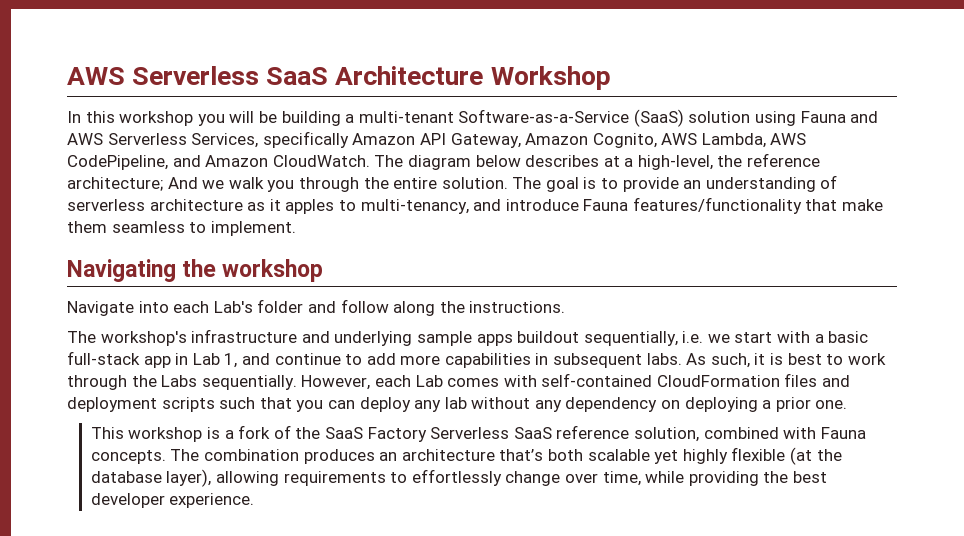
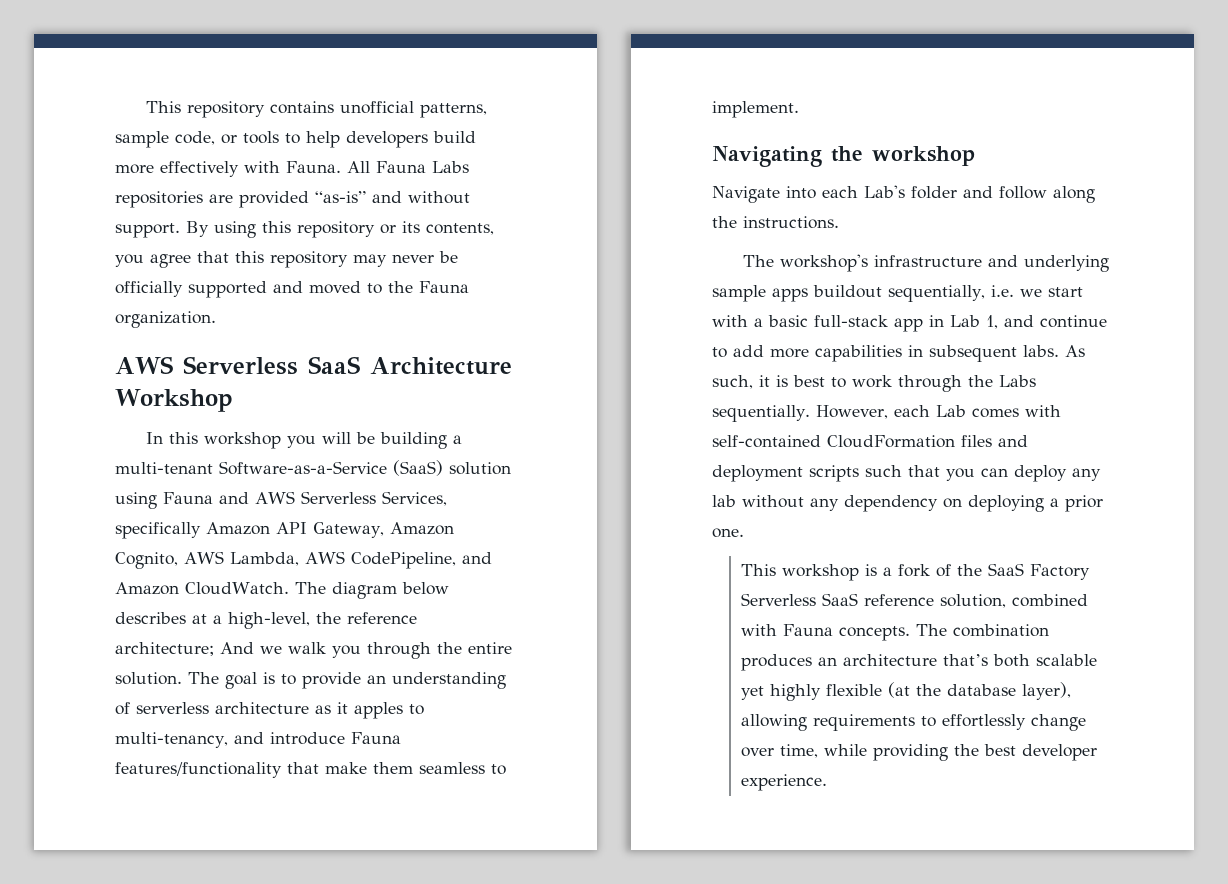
+ This repository contains unofficial patterns, sample code, or tools to help developers build more effectively with Fauna. All Fauna Labs repositories are provided “as-is” and without support. By using this repository or its contents, you agree that this repository may never be officially supported and moved to the Fauna organization.

